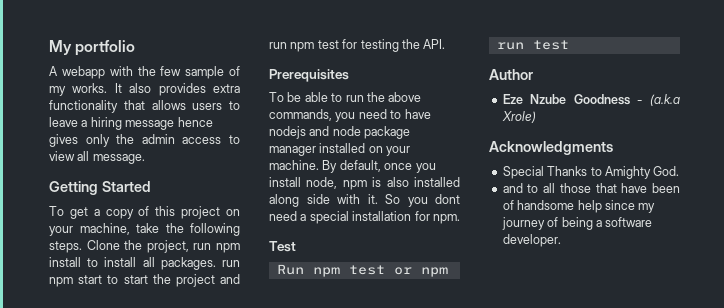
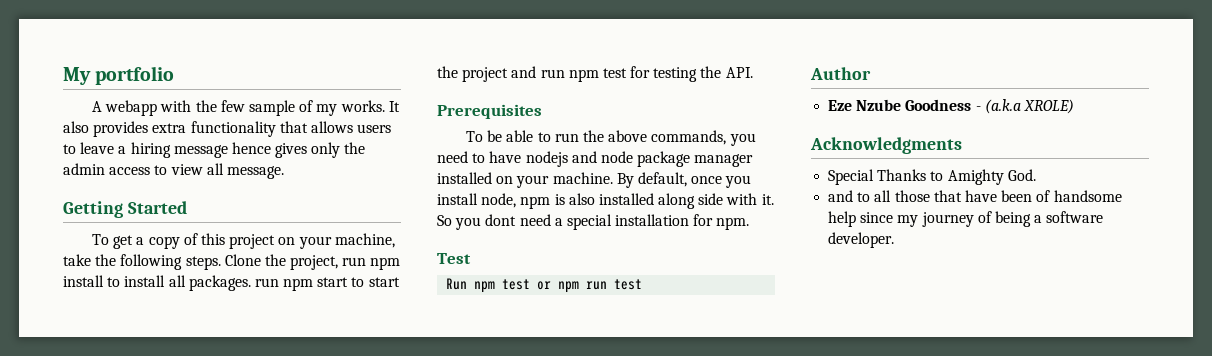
- Eze Nzube Goodness - (a.k.a Xrole)
+ Eze Nzube Goodness - (a.k.a XROLE)

